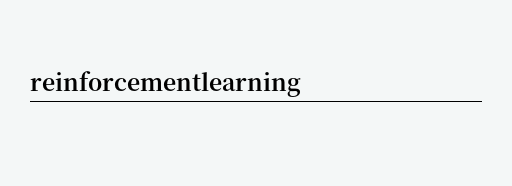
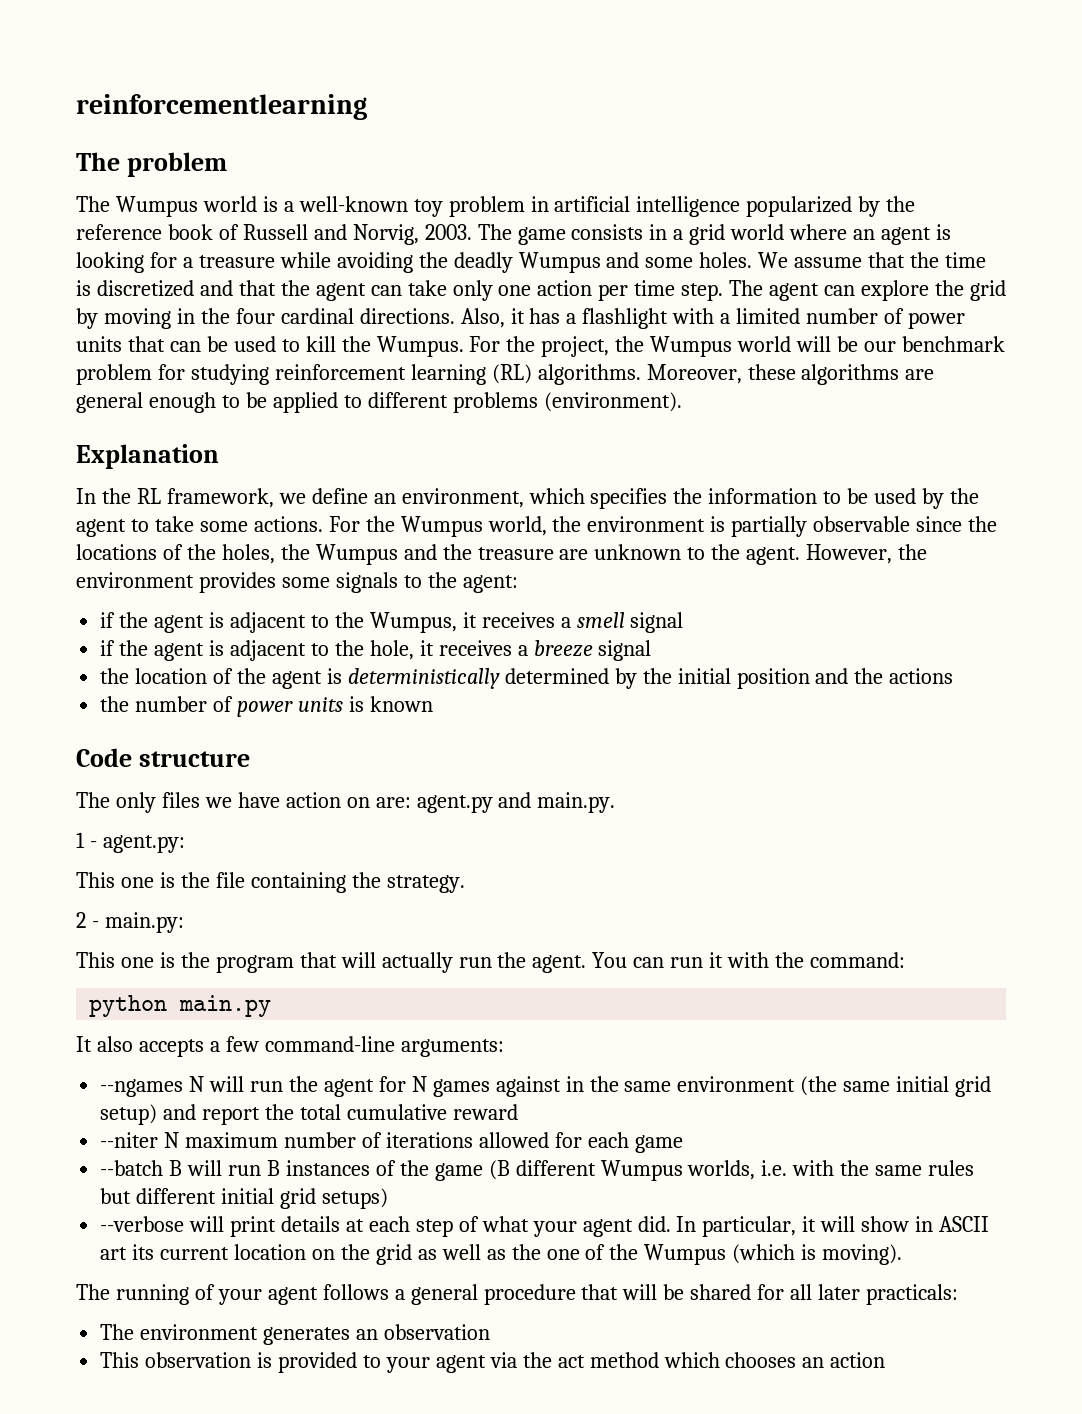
+ The problem
+ The Wumpus world is a well-known toy problem in artificial intelligence popularized by the reference book of Russell and Norvig, 2003. The game consists in a grid world where an agent is looking for a treasure while avoiding the deadly Wumpus and some holes. We assume that the time is discretized and that the agent can take only one action per time step. The agent can explore the grid by moving in the four cardinal directions. Also, it has a flashlight with a limited number of power units that can be used to kill the Wumpus. For the project, the Wumpus world will be our benchmark problem for studying reinforcement learning (RL) algorithms. Moreover, these algorithms are general enough to be applied to different problems (environment).
+ Explanation
+ In the RL framework, we define an environment, which specifies the information to be used by the agent to take some actions. For the Wumpus world, the environment is partially observable since the locations of the holes, the Wumpus and the treasure are unknown to the agent. However, the environment provides some signals to the agent:
+ if the agent is adjacent to the Wumpus, it receives a smell signal
+ if the agent is adjacent to the hole, it receives a breeze signal
+ the location of the agent is deterministically determined by the initial position and the actions
+ the number of power units is known
+ Code structure
+ The only files we have action on are: agent.py and main.py.
+ 1 - agent.py:
+ This one is the file containing the strategy.
+ 2 - main.py:
+ This one is the program that will actually run the agent. You can run it with the command:
+ python main.py
+ It also accepts a few command-line arguments:
+ --ngames N will run the agent for N games against in the same environment (the same initial grid setup) and report the total cumulative reward
+ --niter N maximum number of iterations allowed for each game
+ --batch B will run B instances of the game (B different Wumpus worlds, i.e. with the same rules but different initial grid setups)
+ --verbose will print details at each step of what your agent did. In particular, it will show in ASCII art its current location on the grid as well as the one of the Wumpus (which is moving).
+ The running of your agent follows a general procedure that will be shared for all later practicals:
+ The environment generates an observation
+ This observation is provided to your agent via the act method which chooses an action

